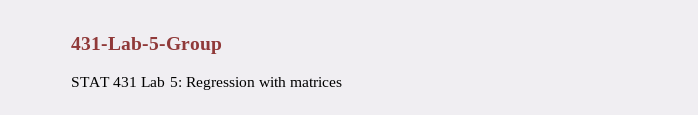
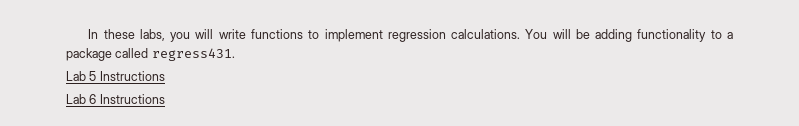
- 431-Lab-5-Group
- STAT 431 Lab 5: Regression with matrices
+ In these labs, you will write functions to implement regression calculations. You will be adding functionality to a package called regress431.
+ Lab 5 Instructions
+ Lab 6 Instructions

